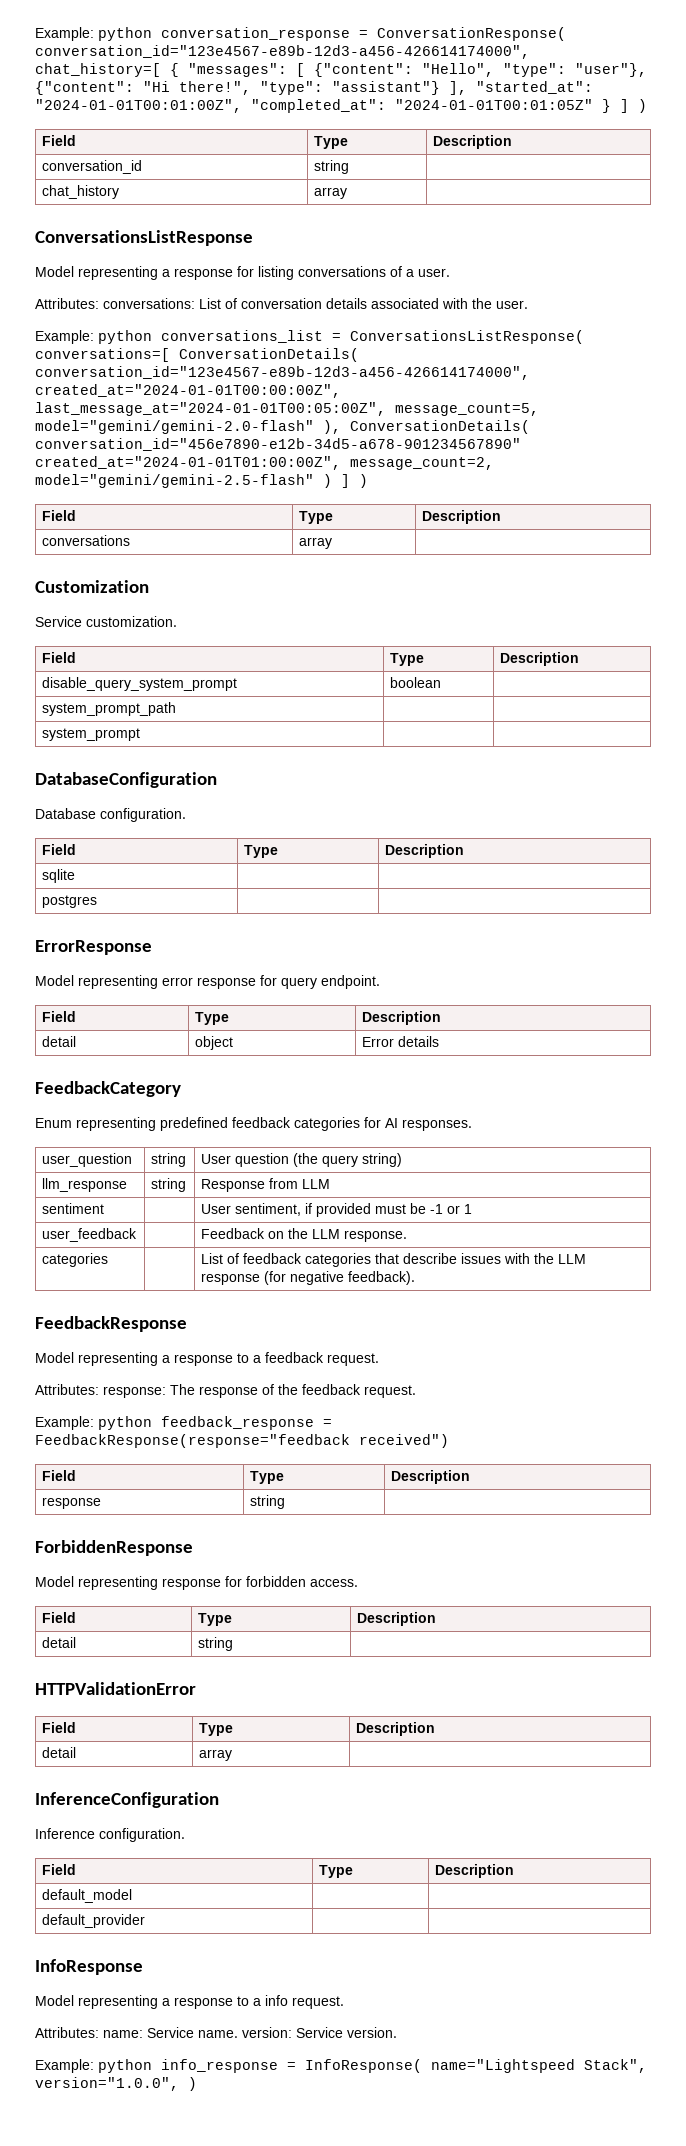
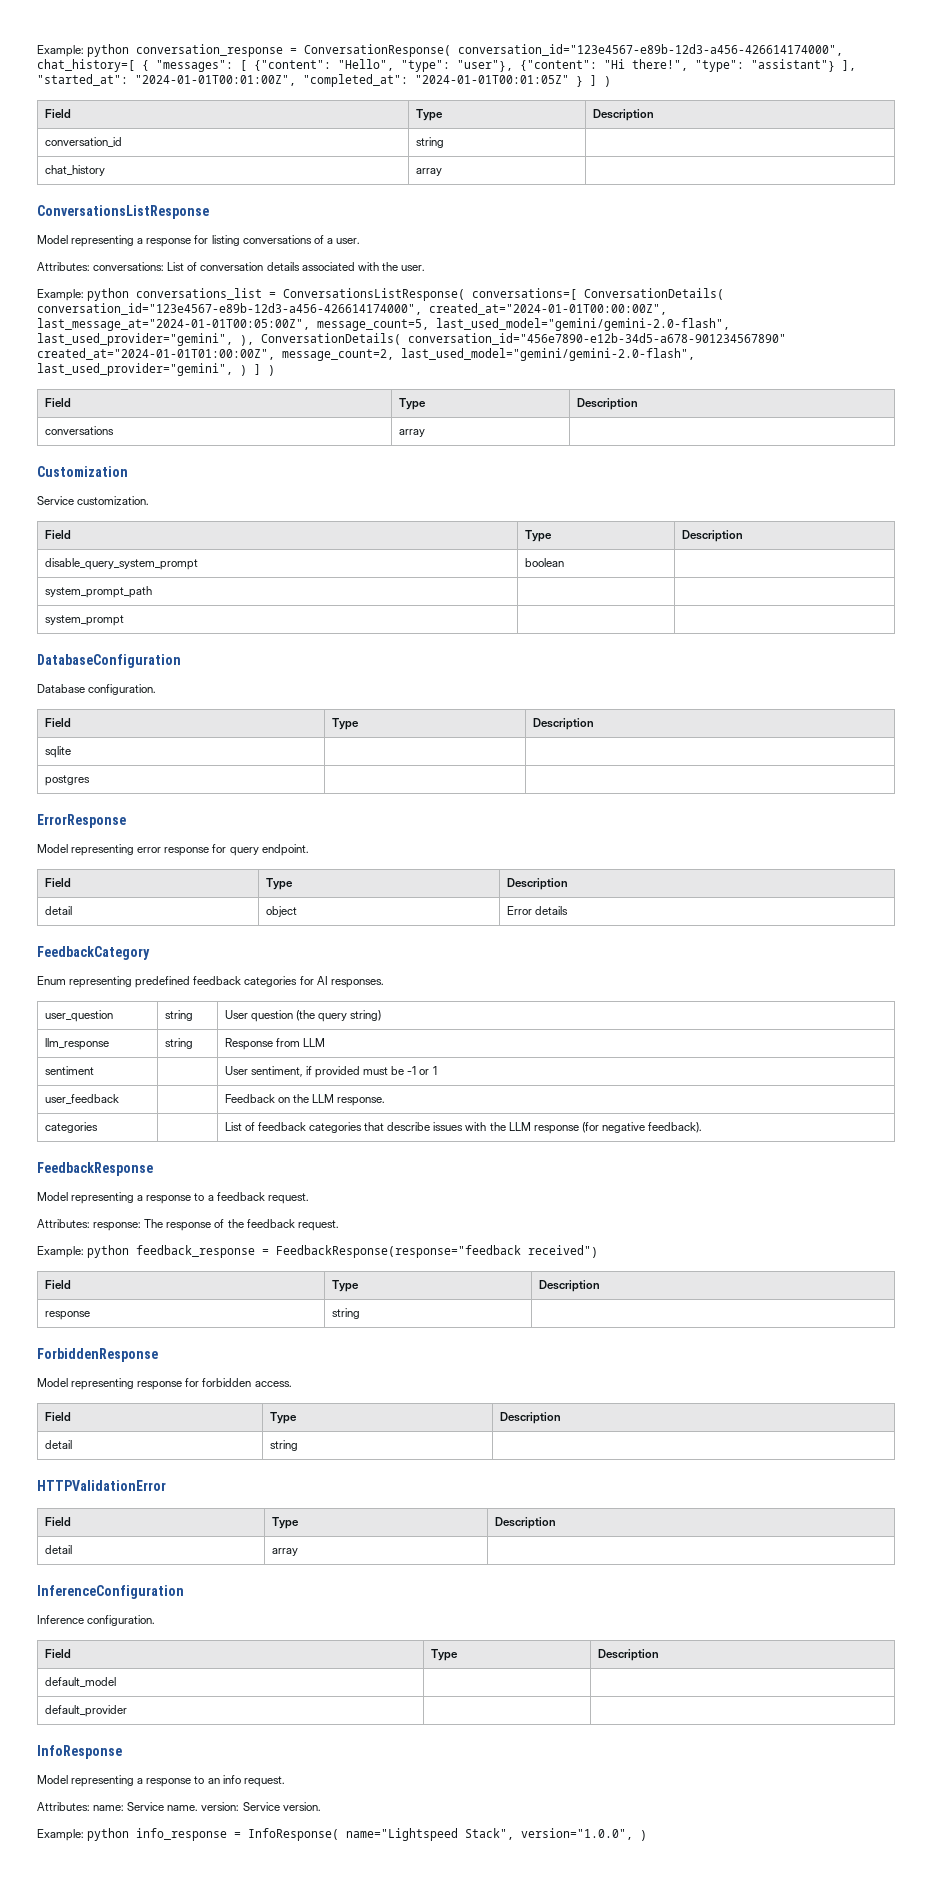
- Example: python conversations_list = ConversationsListResponse( conversations=[ ConversationDetails( conversation_id="123e4567-e89b-12d3-a456-426614174000", created_at="2024-01-01T00:00:00Z", last_message_at="2024-01-01T00:05:00Z", message_count=5, model="gemini/gemini-2.0-flash" ), ConversationDetails( conversation_id="456e7890-e12b-34d5-a678-901234567890" created_at="2024-01-01T01:00:00Z", message_count=2, model="gemini/gemini-2.5-flash" ) ] )
+ Example: python conversations_list = ConversationsListResponse( conversations=[ ConversationDetails( conversation_id="123e4567-e89b-12d3-a456-426614174000", created_at="2024-01-01T00:00:00Z", last_message_at="2024-01-01T00:05:00Z", message_count=5, last_used_model="gemini/gemini-2.0-flash", last_used_provider="gemini", ), ConversationDetails( conversation_id="456e7890-e12b-34d5-a678-901234567890" created_at="2024-01-01T01:00:00Z", message_count=2, last_used_model="gemini/gemini-2.0-flash", last_used_provider="gemini", ) ] )
- Model representing a response to a info request.
+ Model representing a response to an info request.

